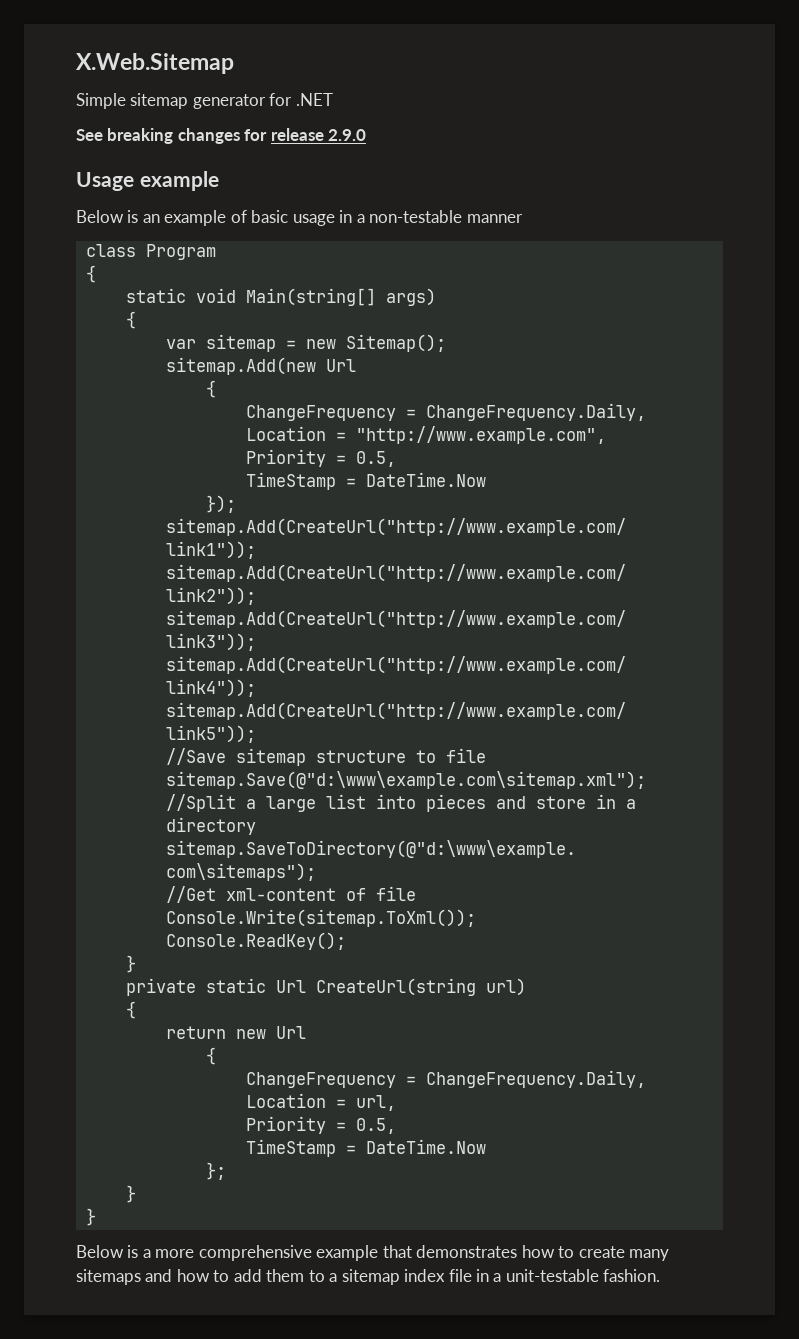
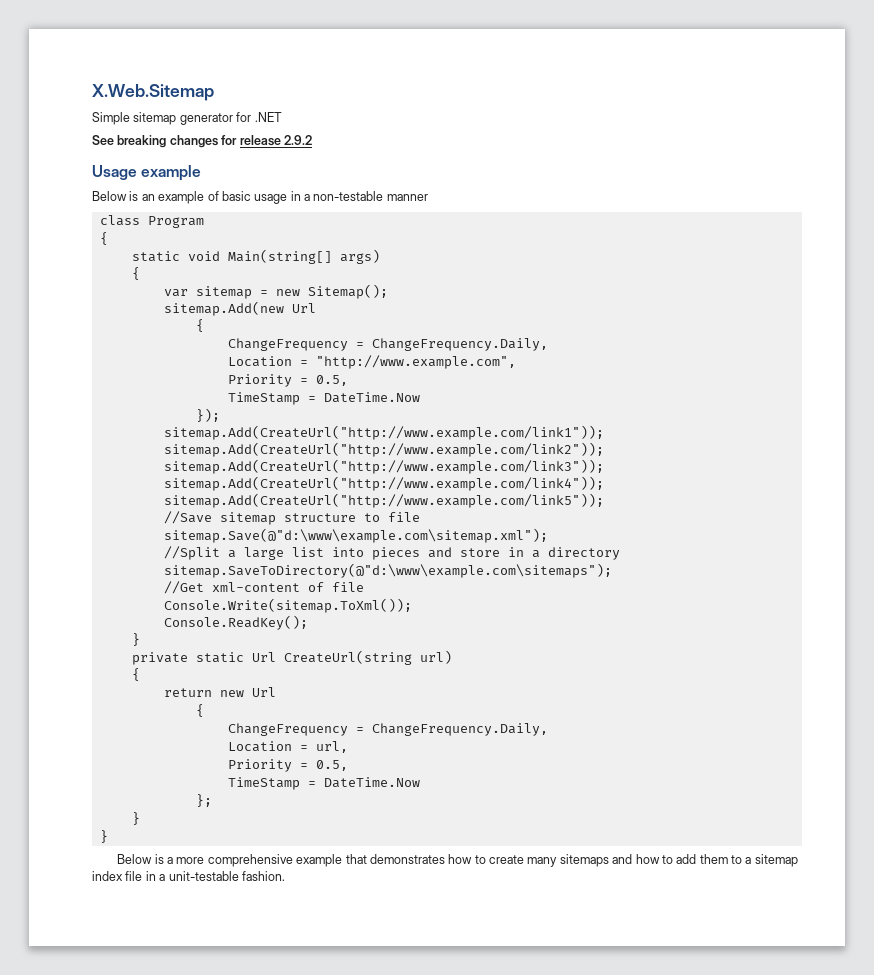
- See breaking changes for release 2.9.0
+ See breaking changes for release 2.9.2

